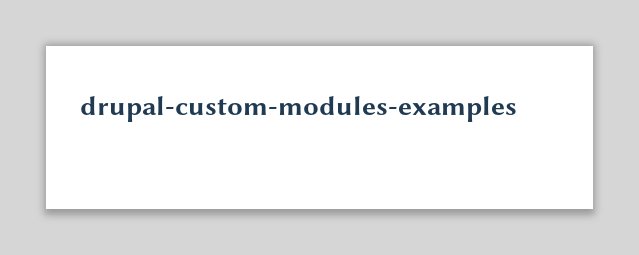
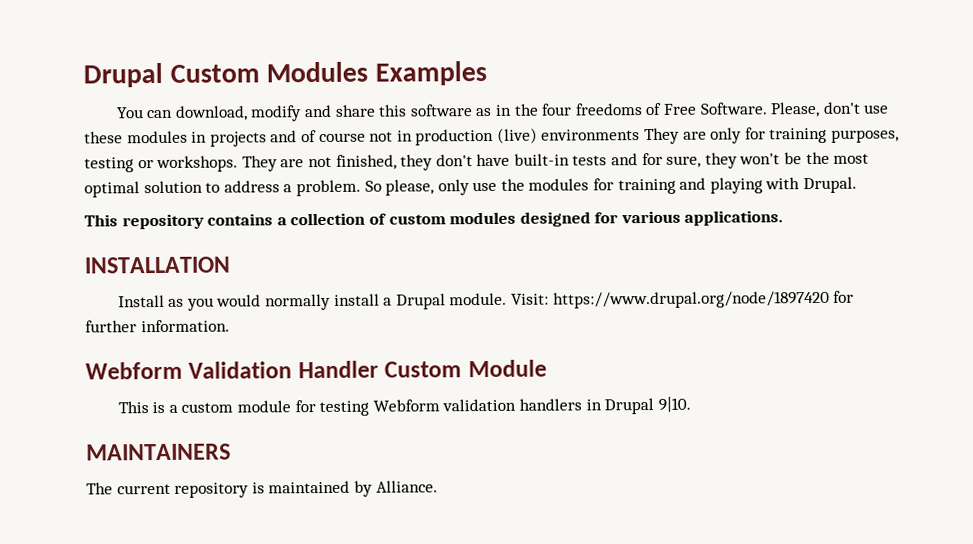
- drupal-custom-modules-examples
+ Drupal Custom Modules Examples
+ You can download, modify and share this software as in the four freedoms of Free Software. Please, don't use these modules in projects and of course not in production (live) environments They are only for training purposes, testing or workshops. They are not finished, they don't have built-in tests and for sure, they won't be the most optimal solution to address a problem. So please, only use the modules for training and playing with Drupal.
+ This repository contains a collection of custom modules designed for various applications.
+ INSTALLATION
+ Install as you would normally install a Drupal module. Visit: https://www.drupal.org/node/1897420 for further information.
+ Webform Validation Handler Custom Module
+ This is a custom module for testing Webform validation handlers in Drupal 9|10.
+ MAINTAINERS
+ The current repository is maintained by Alliance.

